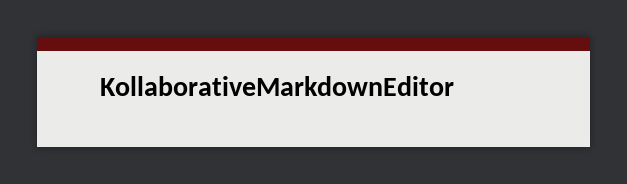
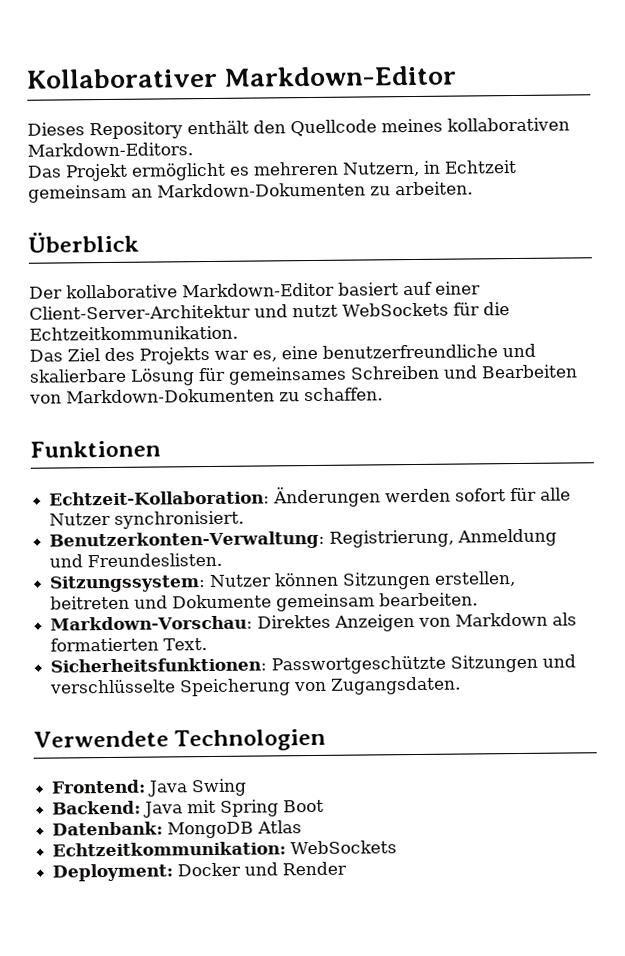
- KollaborativeMarkdownEditor
+ Kollaborativer Markdown-Editor
+ Dieses Repository enthält den Quellcode meines kollaborativen Markdown-Editors.
+ Das Projekt ermöglicht es mehreren Nutzern, in Echtzeit gemeinsam an Markdown-Dokumenten zu arbeiten.
+ Überblick
+ Der kollaborative Markdown-Editor basiert auf einer Client-Server-Architektur und nutzt WebSockets für die Echtzeitkommunikation.
+ Das Ziel des Projekts war es, eine benutzerfreundliche und skalierbare Lösung für gemeinsames Schreiben und Bearbeiten von Markdown-Dokumenten zu schaffen.
+ Funktionen
+ Echtzeit-Kollaboration: Änderungen werden sofort für alle Nutzer synchronisiert.
+ Benutzerkonten-Verwaltung: Registrierung, Anmeldung und Freundeslisten.
+ Sitzungssystem: Nutzer können Sitzungen erstellen, beitreten und Dokumente gemeinsam bearbeiten.
+ Markdown-Vorschau: Direktes Anzeigen von Markdown als formatierten Text.
+ Sicherheitsfunktionen: Passwortgeschützte Sitzungen und verschlüsselte Speicherung von Zugangsdaten.
+ Verwendete Technologien
+ Frontend: Java Swing
+ Backend: Java mit Spring Boot
+ Datenbank: MongoDB Atlas
+ Echtzeitkommunikation: WebSockets
+ Deployment: Docker und Render

